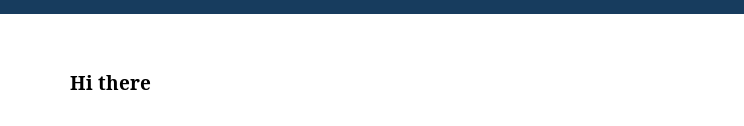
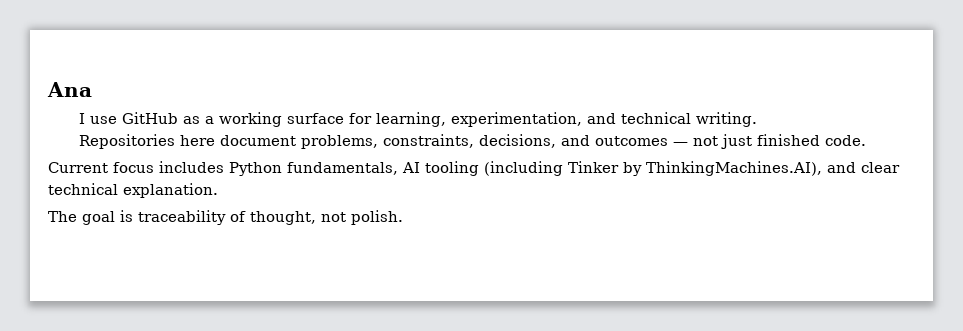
- Hi there
+ Ana
+ I use GitHub as a working surface for learning, experimentation, and technical writing.
+ Repositories here document problems, constraints, decisions, and outcomes — not just finished code.
+ Current focus includes Python fundamentals, AI tooling (including Tinker by ThinkingMachines.AI), and clear technical explanation.
+ The goal is traceability of thought, not polish.

